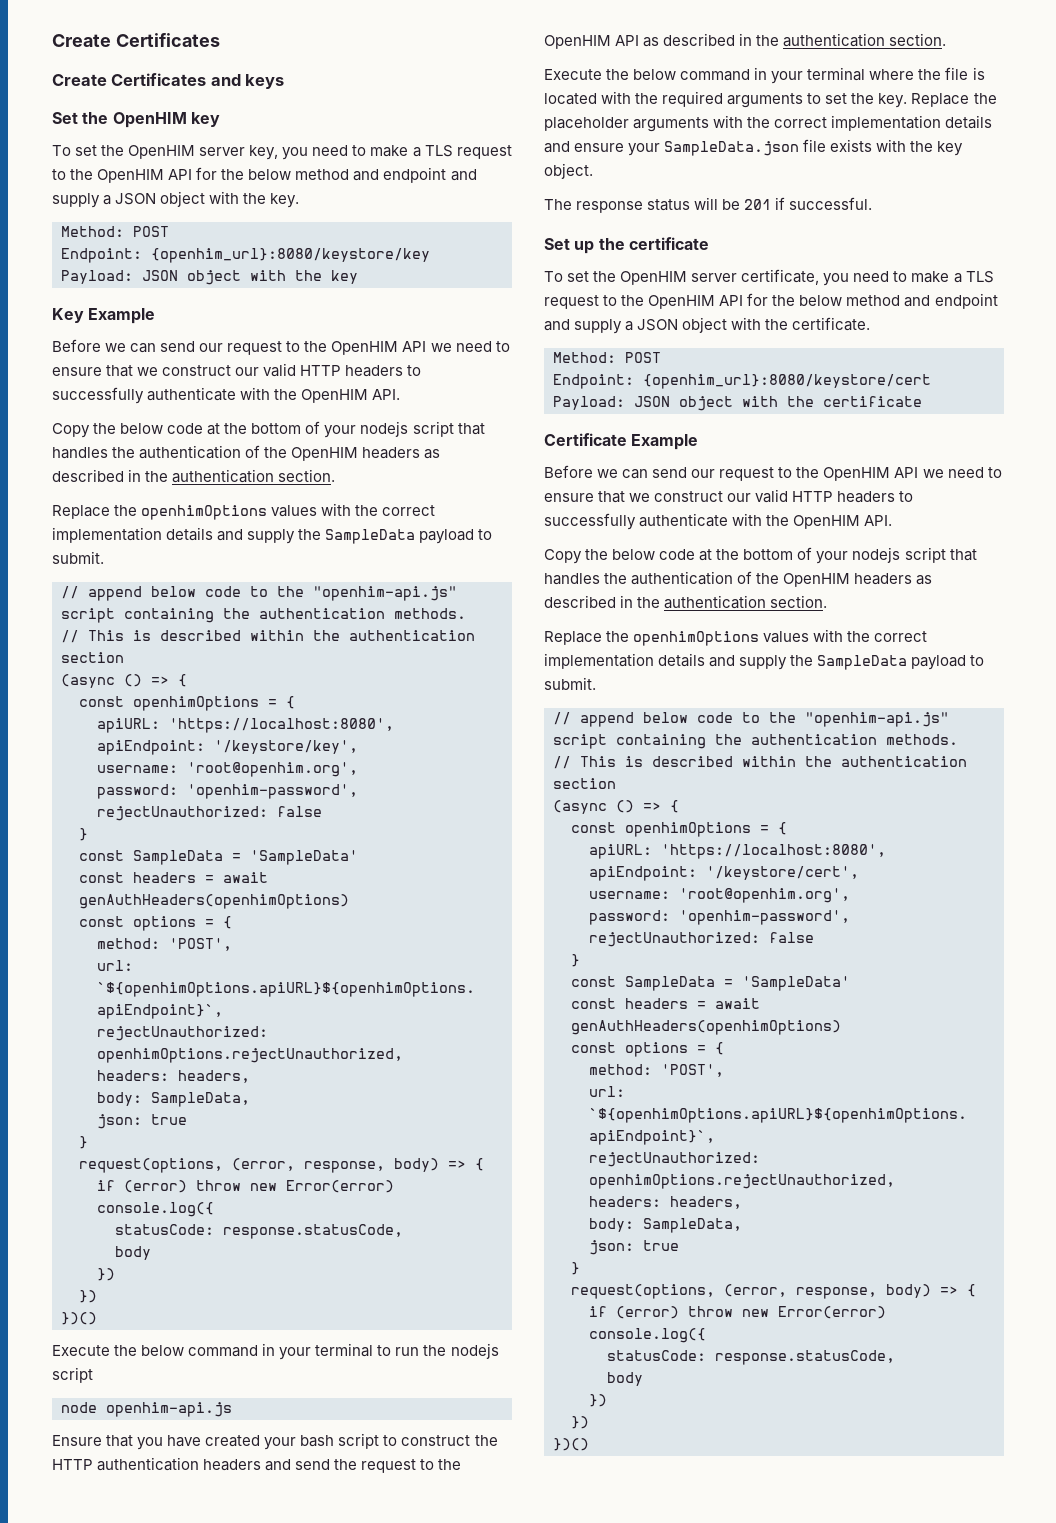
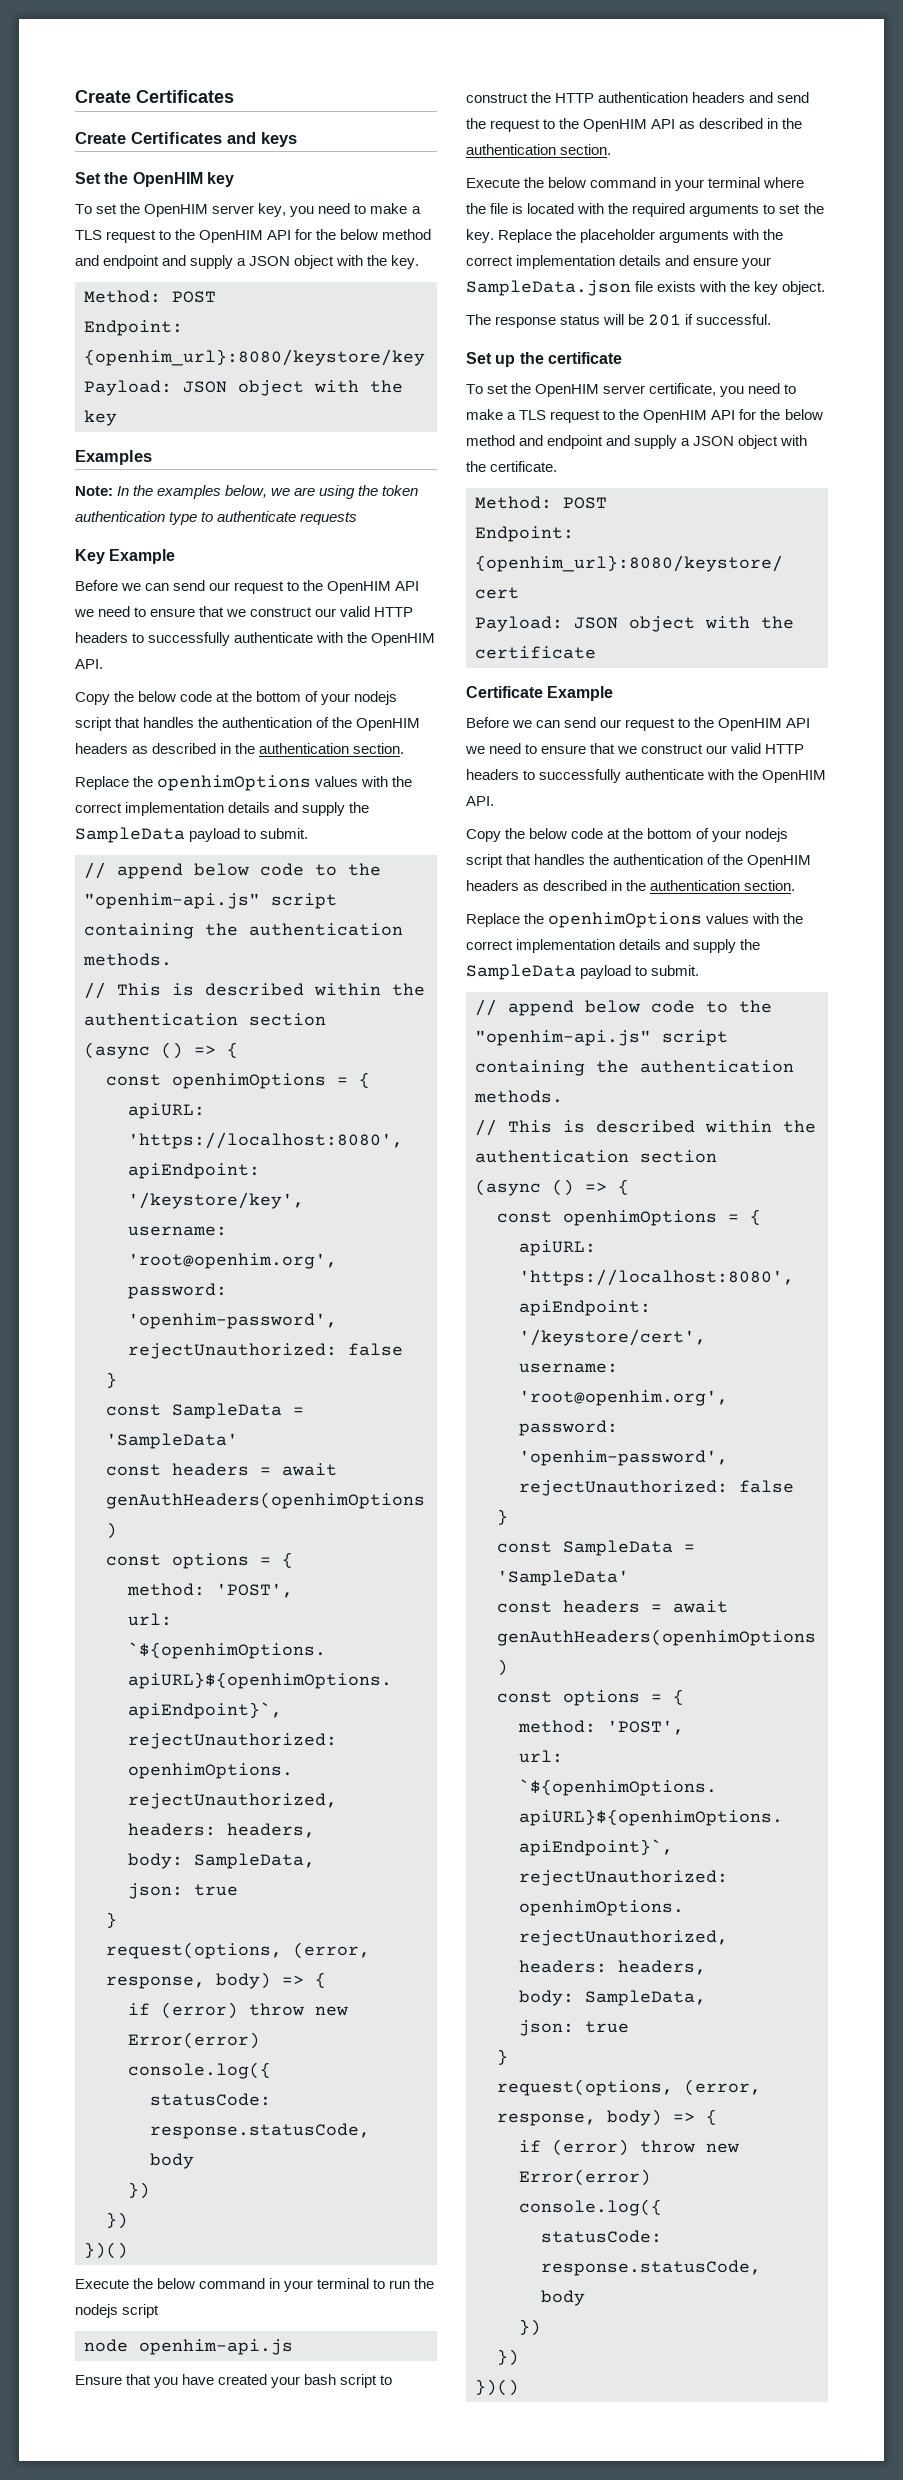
+ Examples
+ Note: In the examples below, we are using the token authentication type to authenticate requests

